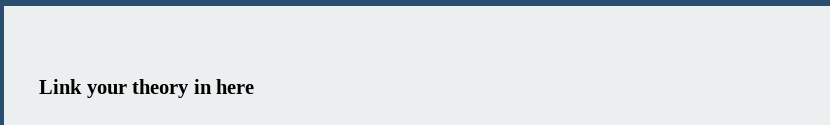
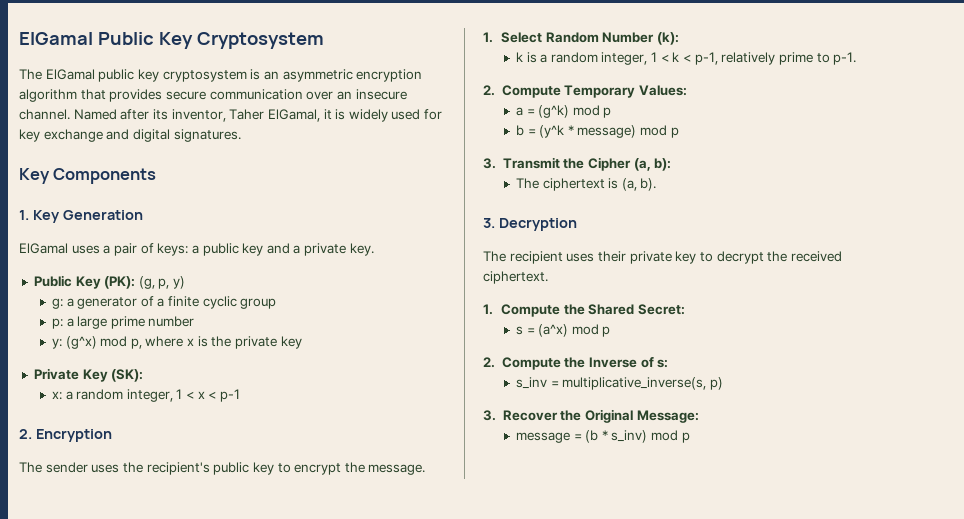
- Link your theory in here
+ ElGamal Public Key Cryptosystem
+ The ElGamal public key cryptosystem is an asymmetric encryption algorithm that provides secure communication over an insecure channel. Named after its inventor, Taher ElGamal, it is widely used for key exchange and digital signatures.
+ Key Components
+ 1. Key Generation
+ ElGamal uses a pair of keys: a public key and a private key.
+ Public Key (PK): (g, p, y)
+ g: a generator of a finite cyclic group
+ p: a large prime number
+ y: (g^x) mod p, where x is the private key
+ Private Key (SK):
+ x: a random integer, 1 < x < p-1
+ 2. Encryption
+ The sender uses the recipient's public key to encrypt the message.
+ 1. Select Random Number (k):
+ k is a random integer, 1 < k < p-1, relatively prime to p-1.
+ 2. Compute Temporary Values:
+ a = (g^k) mod p
+ b = (y^k * message) mod p
+ 3. Transmit the Cipher (a, b):
+ The ciphertext is (a, b).
+ 3. Decryption
+ The recipient uses their private key to decrypt the received ciphertext.
+ 1. Compute the Shared Secret:
+ s = (a^x) mod p
+ 2. Compute the Inverse of s:
+ s_inv = multiplicative_inverse(s, p)
+ 3. Recover the Original Message:
+ message = (b * s_inv) mod p

